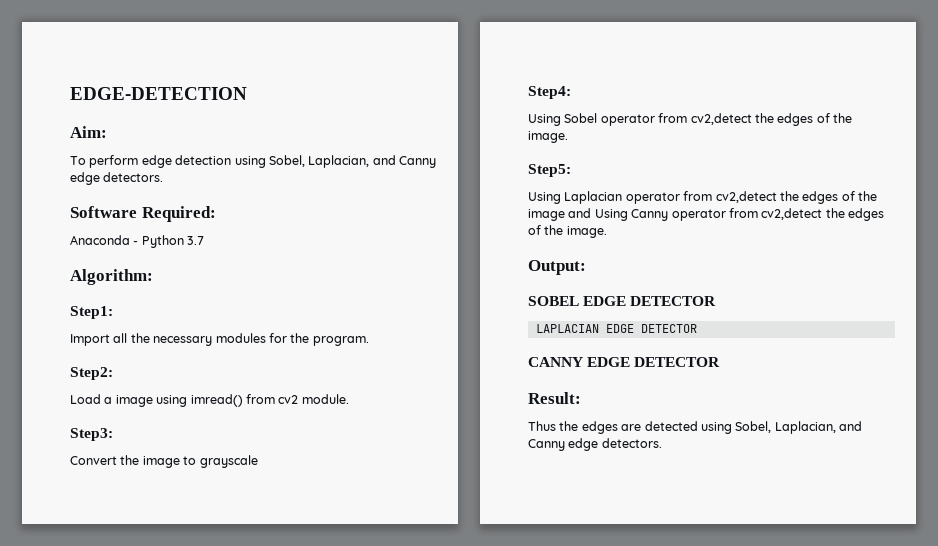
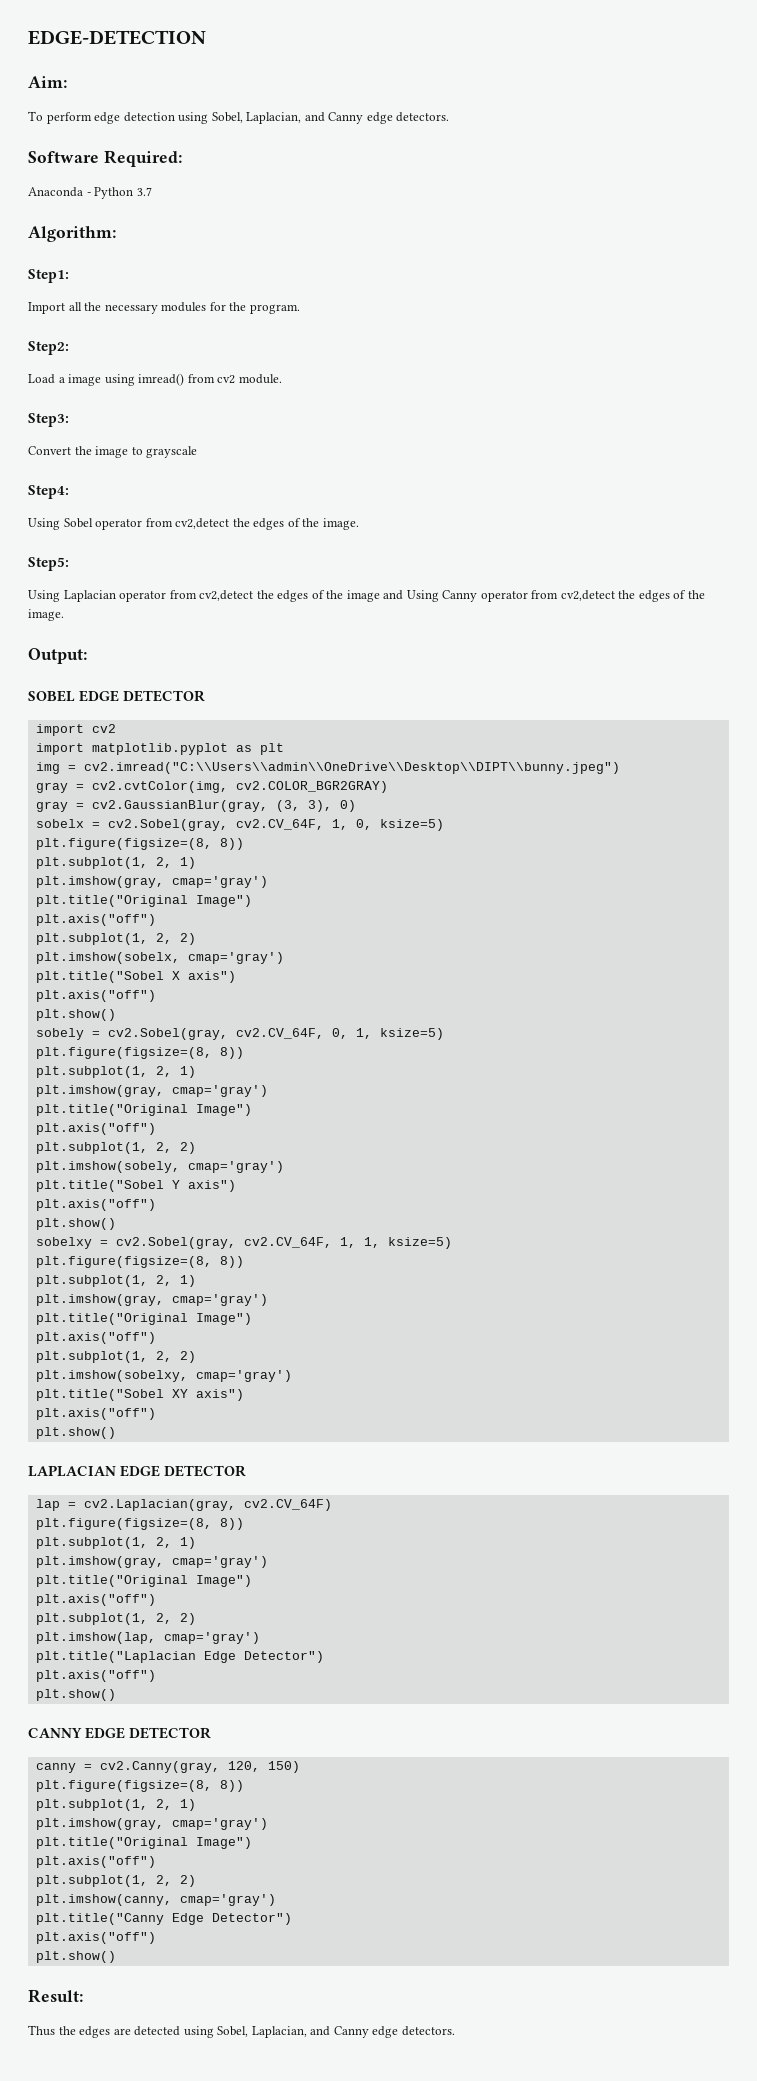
+ import cv2
+ import matplotlib.pyplot as plt
+ img = cv2.imread("C:\\Users\\admin\\OneDrive\\Desktop\\DIPT\\bunny.jpeg")
+ gray = cv2.cvtColor(img, cv2.COLOR_BGR2GRAY)
+ gray = cv2.GaussianBlur(gray, (3, 3), 0)
+ sobelx = cv2.Sobel(gray, cv2.CV_64F, 1, 0, ksize=5)
+ plt.figure(figsize=(8, 8))
+ plt.subplot(1, 2, 1)
+ plt.imshow(gray, cmap='gray')
+ plt.title("Original Image")
+ plt.axis("off")
+ plt.subplot(1, 2, 2)
+ plt.imshow(sobelx, cmap='gray')
+ plt.title("Sobel X axis")
+ plt.axis("off")
+ plt.show()
+ sobely = cv2.Sobel(gray, cv2.CV_64F, 0, 1, ksize=5)
+ plt.figure(figsize=(8, 8))
+ plt.subplot(1, 2, 1)
+ plt.imshow(gray, cmap='gray')
+ plt.title("Original Image")
+ plt.axis("off")
+ plt.subplot(1, 2, 2)
+ plt.imshow(sobely, cmap='gray')
+ plt.title("Sobel Y axis")
+ plt.axis("off")
+ plt.show()
+ sobelxy = cv2.Sobel(gray, cv2.CV_64F, 1, 1, ksize=5)
+ plt.figure(figsize=(8, 8))
+ plt.subplot(1, 2, 1)
+ plt.imshow(gray, cmap='gray')
+ plt.title("Original Image")
+ plt.axis("off")
+ plt.subplot(1, 2, 2)
+ plt.imshow(sobelxy, cmap='gray')
+ plt.title("Sobel XY axis")
+ plt.axis("off")
+ plt.show()
  LAPLACIAN EDGE DETECTOR
+ lap = cv2.Laplacian(gray, cv2.CV_64F)
+ plt.figure(figsize=(8, 8))
+ plt.subplot(1, 2, 1)
+ plt.imshow(gray, cmap='gray')
+ plt.title("Original Image")
+ plt.axis("off")
+ plt.subplot(1, 2, 2)
+ plt.imshow(lap, cmap='gray')
+ plt.title("Laplacian Edge Detector")
+ plt.axis("off")
+ plt.show()
  CANNY EDGE DETECTOR
+ canny = cv2.Canny(gray, 120, 150)
+ plt.figure(figsize=(8, 8))
+ plt.subplot(1, 2, 1)
+ plt.imshow(gray, cmap='gray')
+ plt.title("Original Image")
+ plt.axis("off")
+ plt.subplot(1, 2, 2)
+ plt.imshow(canny, cmap='gray')
+ plt.title("Canny Edge Detector")
+ plt.axis("off")
+ plt.show()

